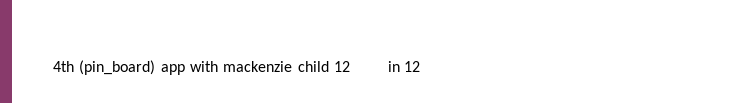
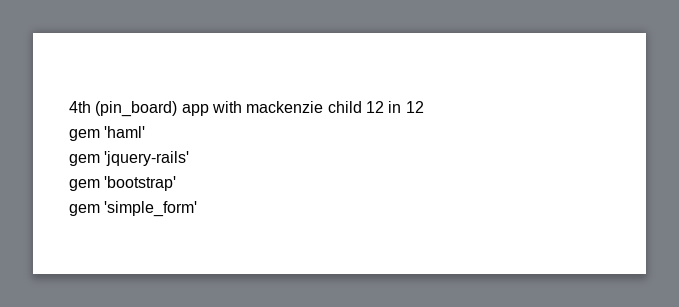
+ gem 'haml'
+ gem 'jquery-rails'
+ gem 'bootstrap'
+ gem 'simple_form'

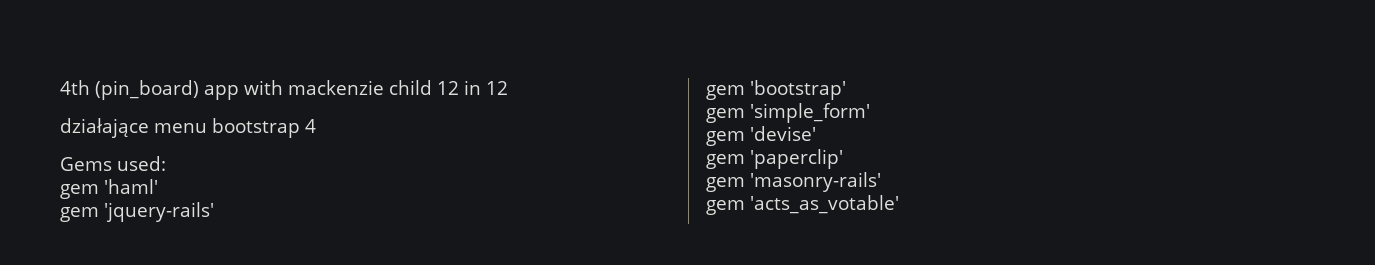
+ działające menu bootstrap 4
+ Gems used:
+ gem 'devise'
+ gem 'paperclip'
+ gem 'masonry-rails'
+ gem 'acts_as_votable'

